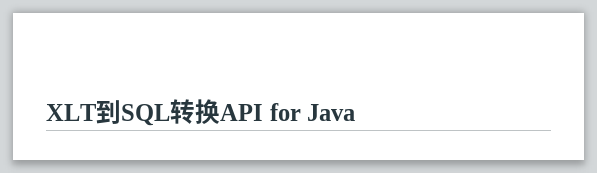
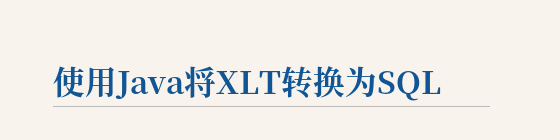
- XLT到SQL转换API for Java
+ 使用Java将XLT转换为SQL

